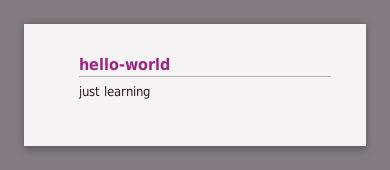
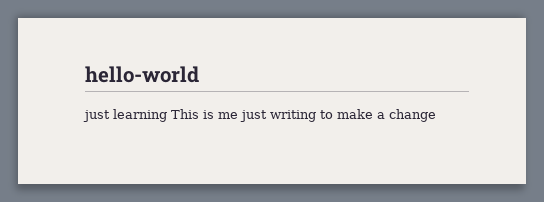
- just learning
+ just learning This is me just writing to make a change

